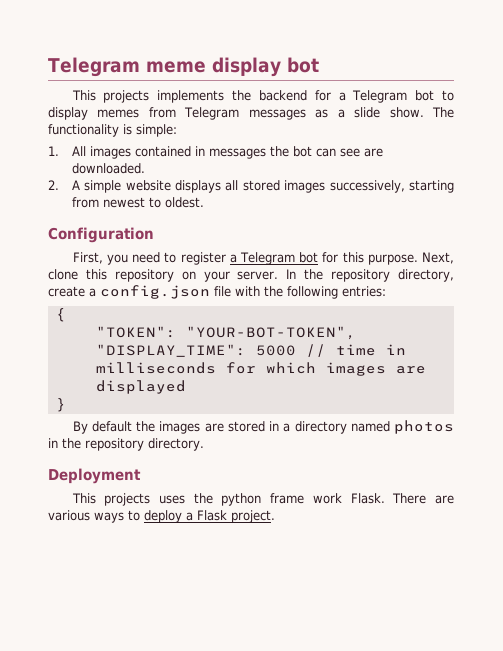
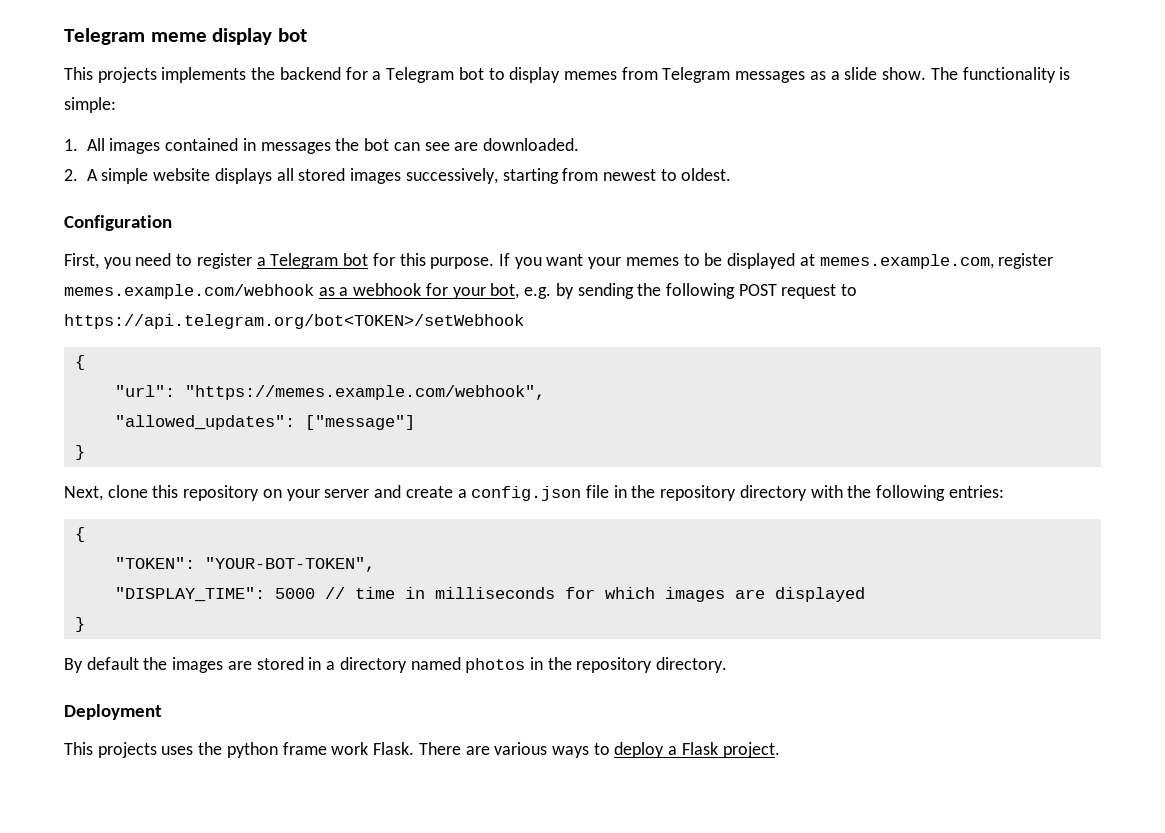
- First, you need to register a Telegram bot for this purpose. Next, clone this repository on your server. In the repository directory, create a config.json file with the following entries:
+ First, you need to register a Telegram bot for this purpose. If you want your memes to be displayed at memes.example.com, register memes.example.com/webhook as a webhook for your bot, e.g. by sending the following POST request to https://api.telegram.org/bot<TOKEN>/setWebhook
+ {
+ "url": "https://memes.example.com/webhook",
+ "allowed_updates": ["message"]
+ }
+ Next, clone this repository on your server and create a config.json file in the repository directory with the following entries:

